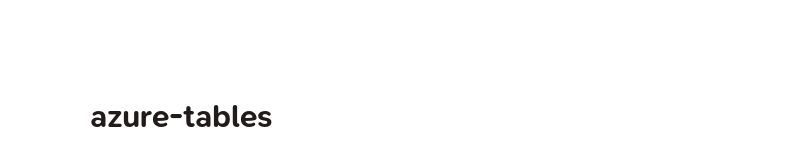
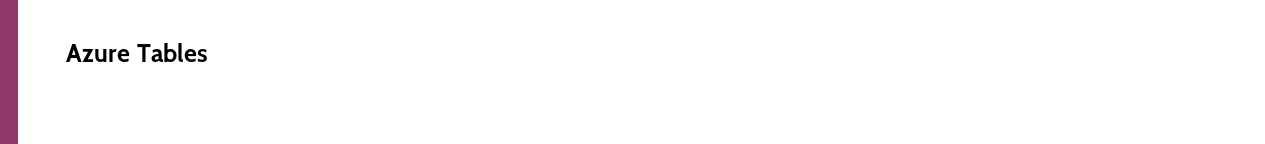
- azure-tables
+ Azure Tables

